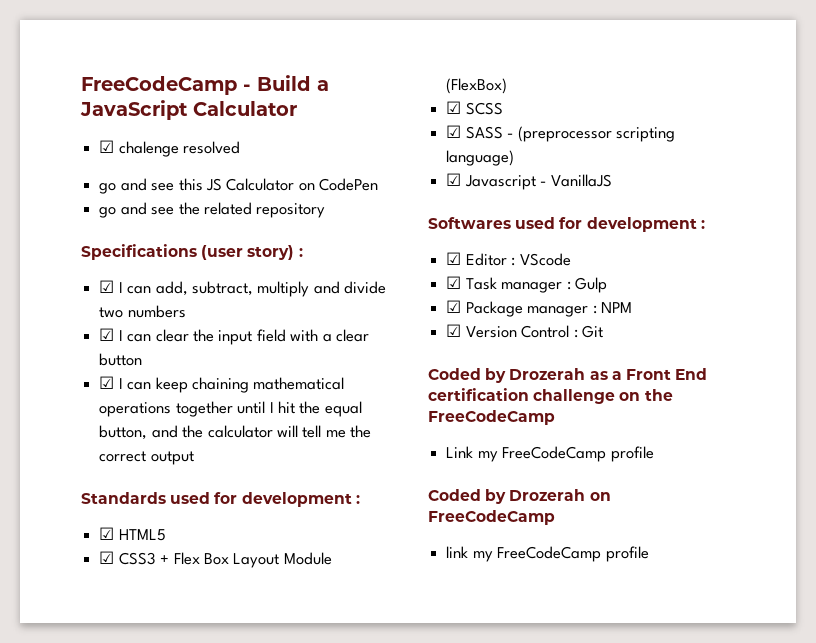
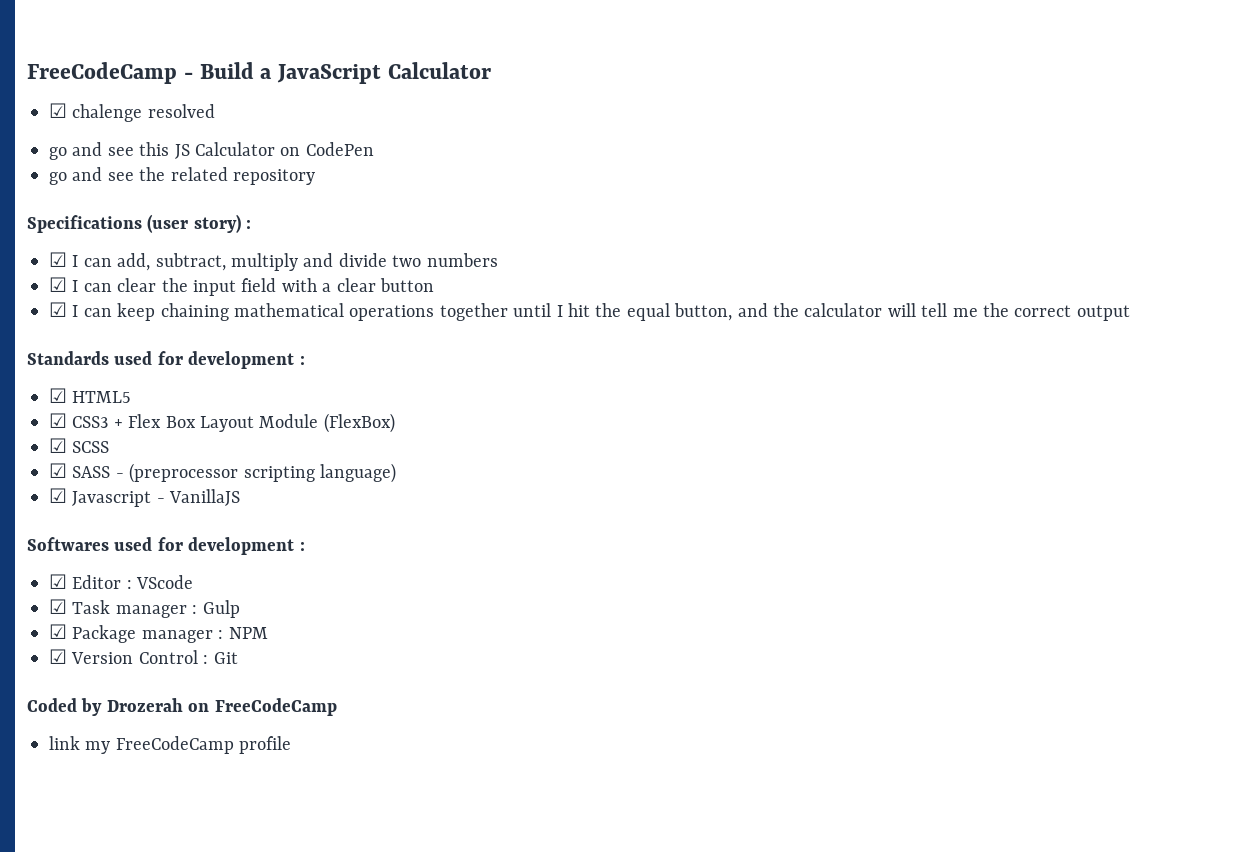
- Coded by Drozerah as a Front End certification challenge on the FreeCodeCamp
- Link my FreeCodeCamp profile

